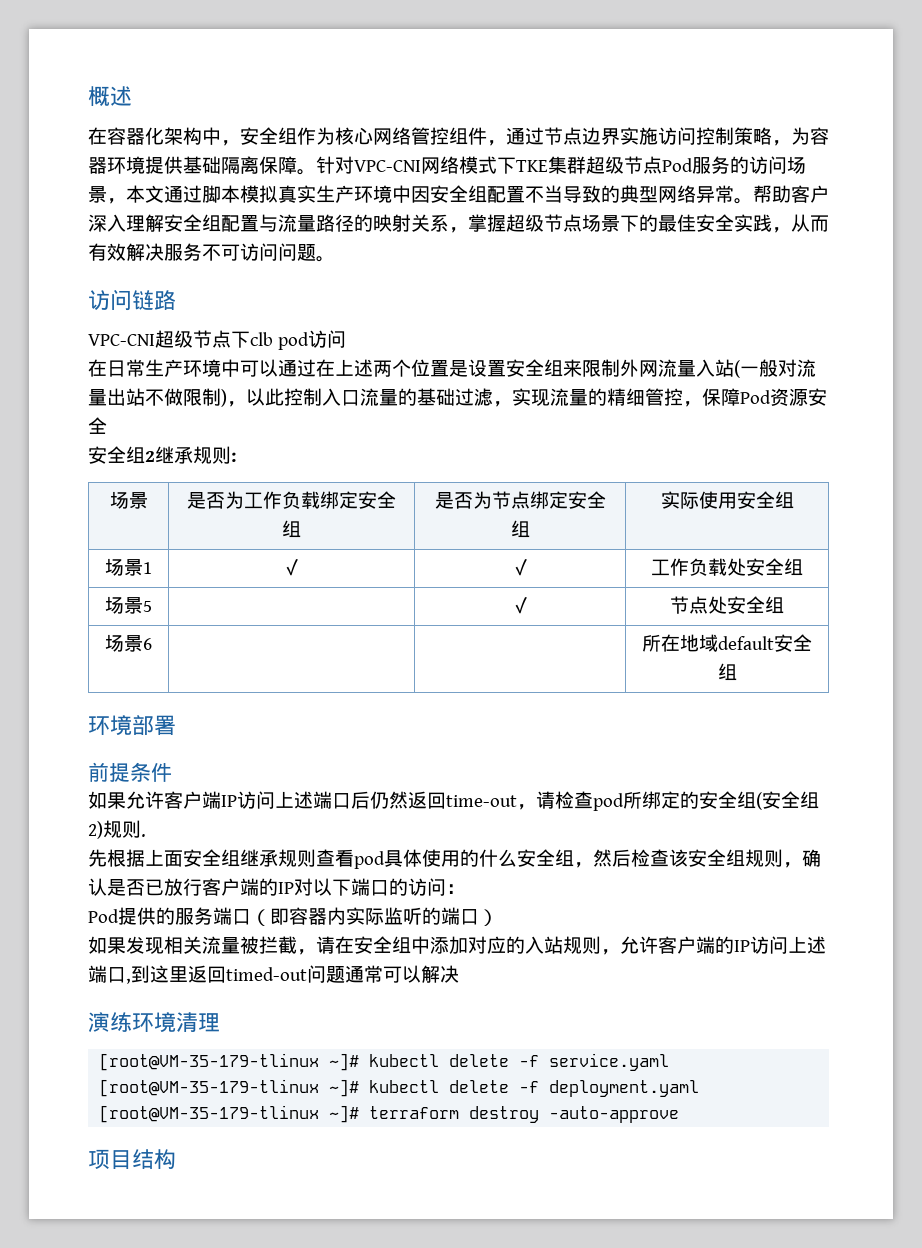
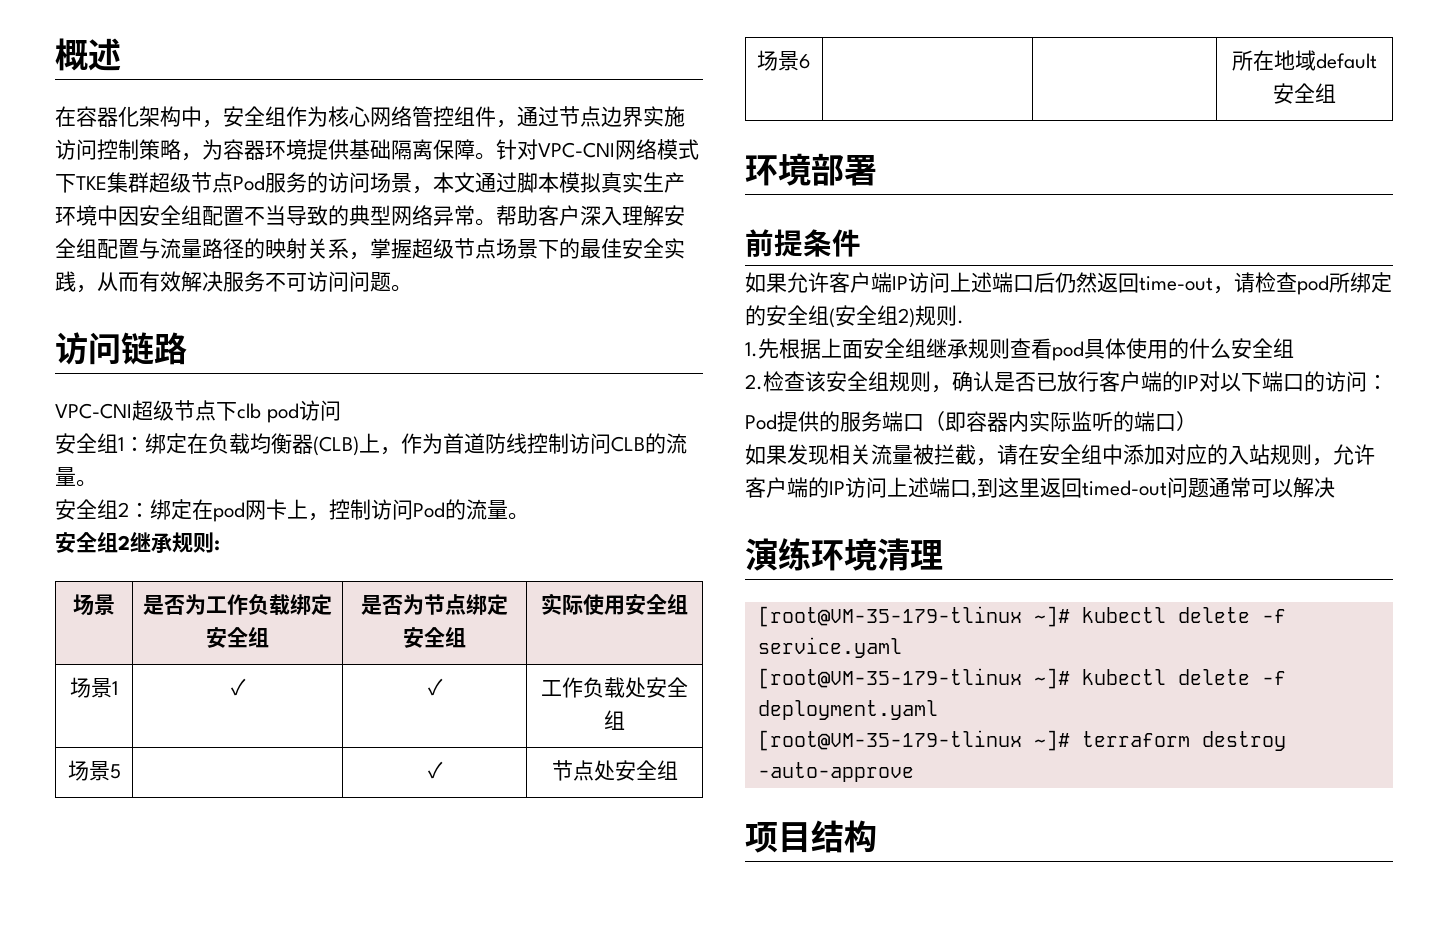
- 在日常生产环境中可以通过在上述两个位置是设置安全组来限制外网流量入站(一般对流量出站不做限制)，以此控制入口流量的基础过滤，实现流量的精细管控，保障Pod资源安全
+ 安全组1：绑定在负载均衡器(CLB)上，作为首道防线控制访问CLB的流量。
+ 安全组2：绑定在pod网卡上，控制访问Pod的流量。
- 先根据上面安全组继承规则查看pod具体使用的什么安全组，然后检查该安全组规则，确认是否已放行客户端的IP对以下端口的访问：
+ 1.先根据上面安全组继承规则查看pod具体使用的什么安全组
+ 2.检查该安全组规则，确认是否已放行客户端的IP对以下端口的访问：

